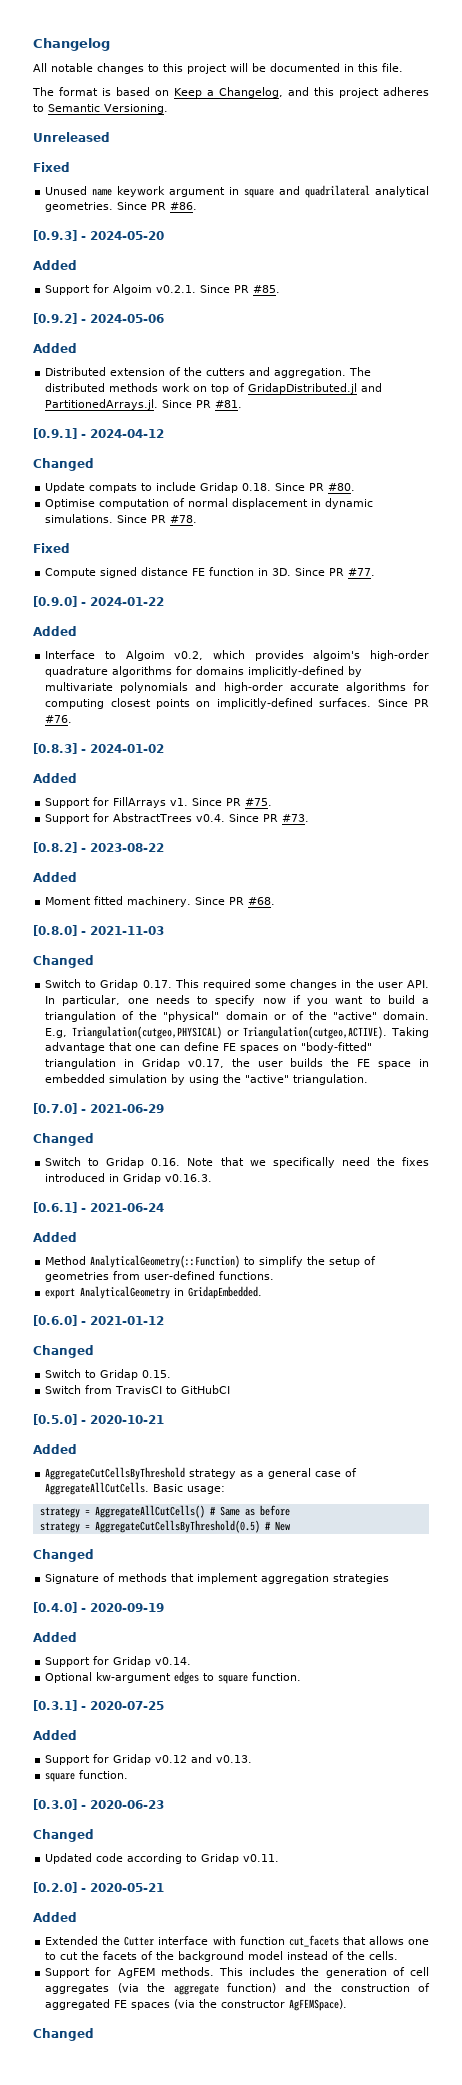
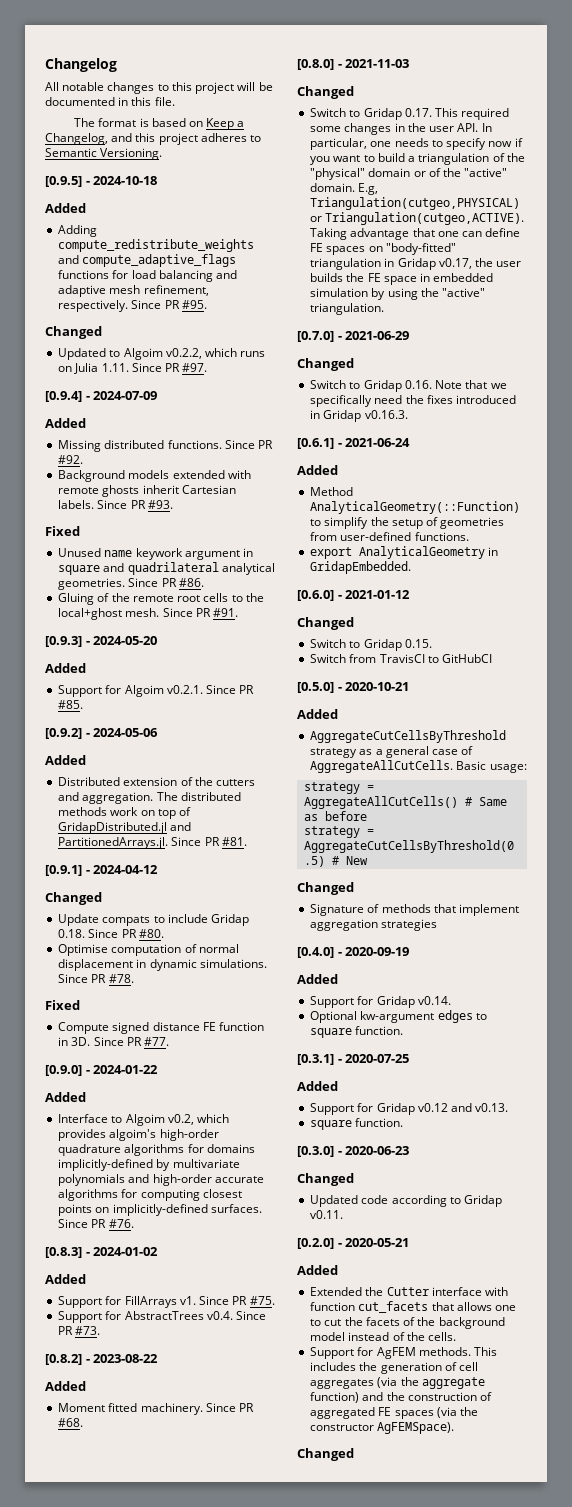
- Unreleased
+ [0.9.5] - 2024-10-18
+ Added
+ Adding compute_redistribute_weights and compute_adaptive_flags functions for load balancing and adaptive mesh refinement, respectively. Since PR #95.
+ Changed
+ Updated to Algoim v0.2.2, which runs on Julia 1.11. Since PR #97.
+ [0.9.4] - 2024-07-09
+ Added
+ Missing distributed functions. Since PR #92.
+ Background models extended with remote ghosts inherit Cartesian labels. Since PR #93.
+ Gluing of the remote root cells to the local+ghost mesh. Since PR #91.

